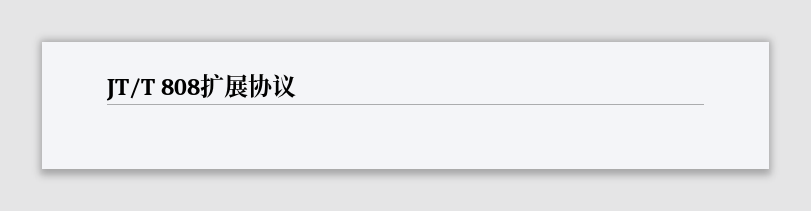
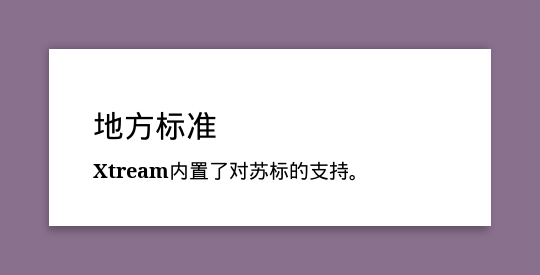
- JT/T 808扩展协议
+ 地方标准
+ Xtream内置了对苏标的支持。

